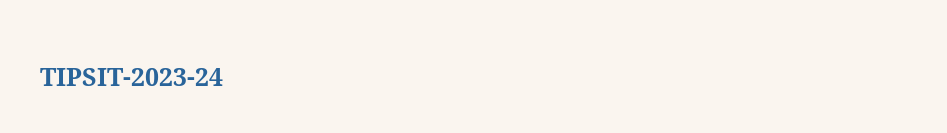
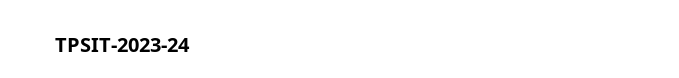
- TIPSIT-2023-24
+ TPSIT-2023-24

